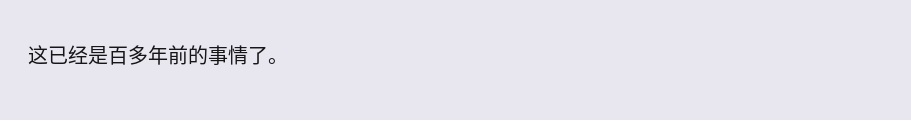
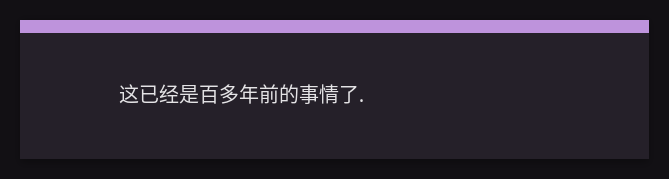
- 这已经是百多年前的事情了。
+ 这已经是百多年前的事情了.

